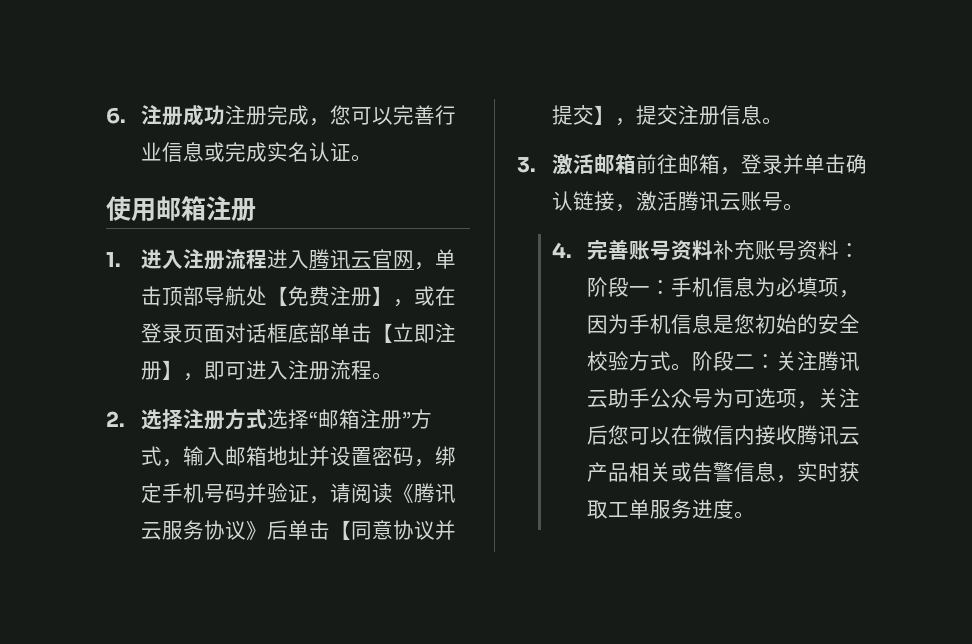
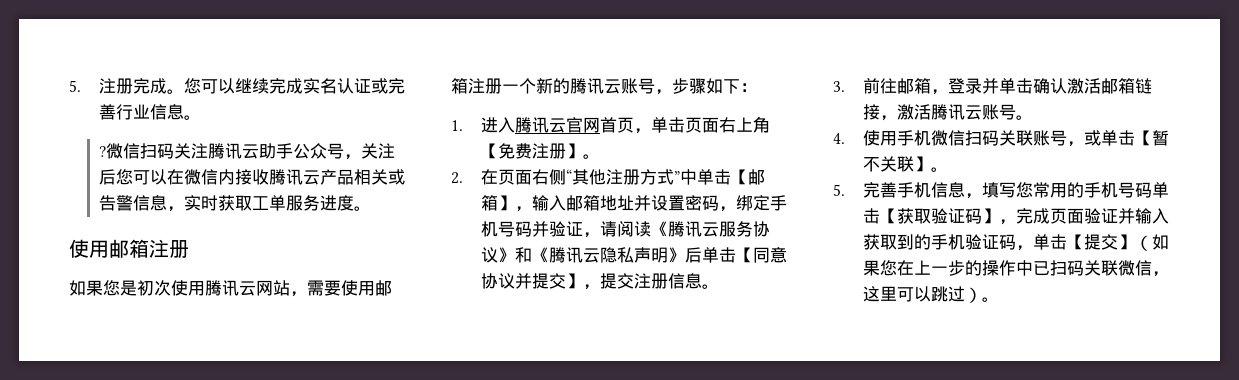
- 6.注册成功注册完成，您可以完善行业信息或完成实名认证。
+ 5.注册完成。您可以继续完成实名认证或完善行业信息。
+ ?微信扫码关注腾讯云助手公众号，关注后您可以在微信内接收腾讯云产品相关或告警信息，实时获取工单服务进度。
  使用邮箱注册
- 1.进入注册流程进入腾讯云官网，单击顶部导航处【免费注册】，或在登录页面对话框底部单击【立即注册】，即可进入注册流程。
- 2.选择注册方式选择“邮箱注册”方式，输入邮箱地址并设置密码，绑定手机号码并验证，请阅读《腾讯云服务协议》后单击【同意协议并提交】，提交注册信息。
- 3.激活邮箱前往邮箱，登录并单击确认链接，激活腾讯云账号。
- 4.完善账号资料补充账号资料：阶段一：手机信息为必填项，因为手机信息是您初始的安全校验方式。阶段二：关注腾讯云助手公众号为可选项，关注后您可以在微信内接收腾讯云产品相关或告警信息，实时获取工单服务进度。
+ 如果您是初次使用腾讯云网站，需要使用邮箱注册一个新的腾讯云账号，步骤如下：
+ 1.进入腾讯云官网首页，单击页面右上角【免费注册】。
+ 2.在页面右侧“其他注册方式”中单击【邮箱】，输入邮箱地址并设置密码，绑定手机号码并验证，请阅读《腾讯云服务协议》和《腾讯云隐私声明》后单击【同意协议并提交】，提交注册信息。
+ 3.前往邮箱，登录并单击确认激活邮箱链接，激活腾讯云账号。
+ 4.使用手机微信扫码关联账号，或单击【暂不关联】。
+ 5.完善手机信息，填写您常用的手机号码单击【获取验证码】，完成页面验证并输入获取到的手机验证码，单击【提交】（如果您在上一步的操作中已扫码关联微信，这里可以跳过）。

